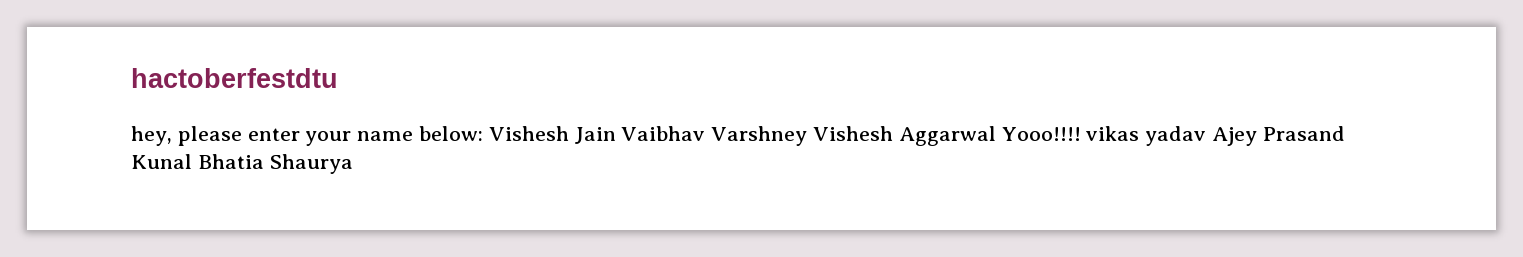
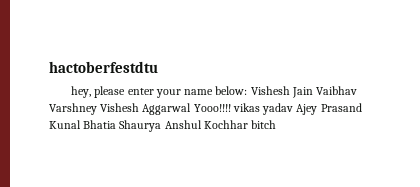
- hey, please enter your name below: Vishesh Jain Vaibhav Varshney Vishesh Aggarwal Yooo!!!! vikas yadav Ajey Prasand Kunal Bhatia Shaurya
+ hey, please enter your name below: Vishesh Jain Vaibhav Varshney Vishesh Aggarwal Yooo!!!! vikas yadav Ajey Prasand Kunal Bhatia Shaurya Anshul Kochhar bitch

